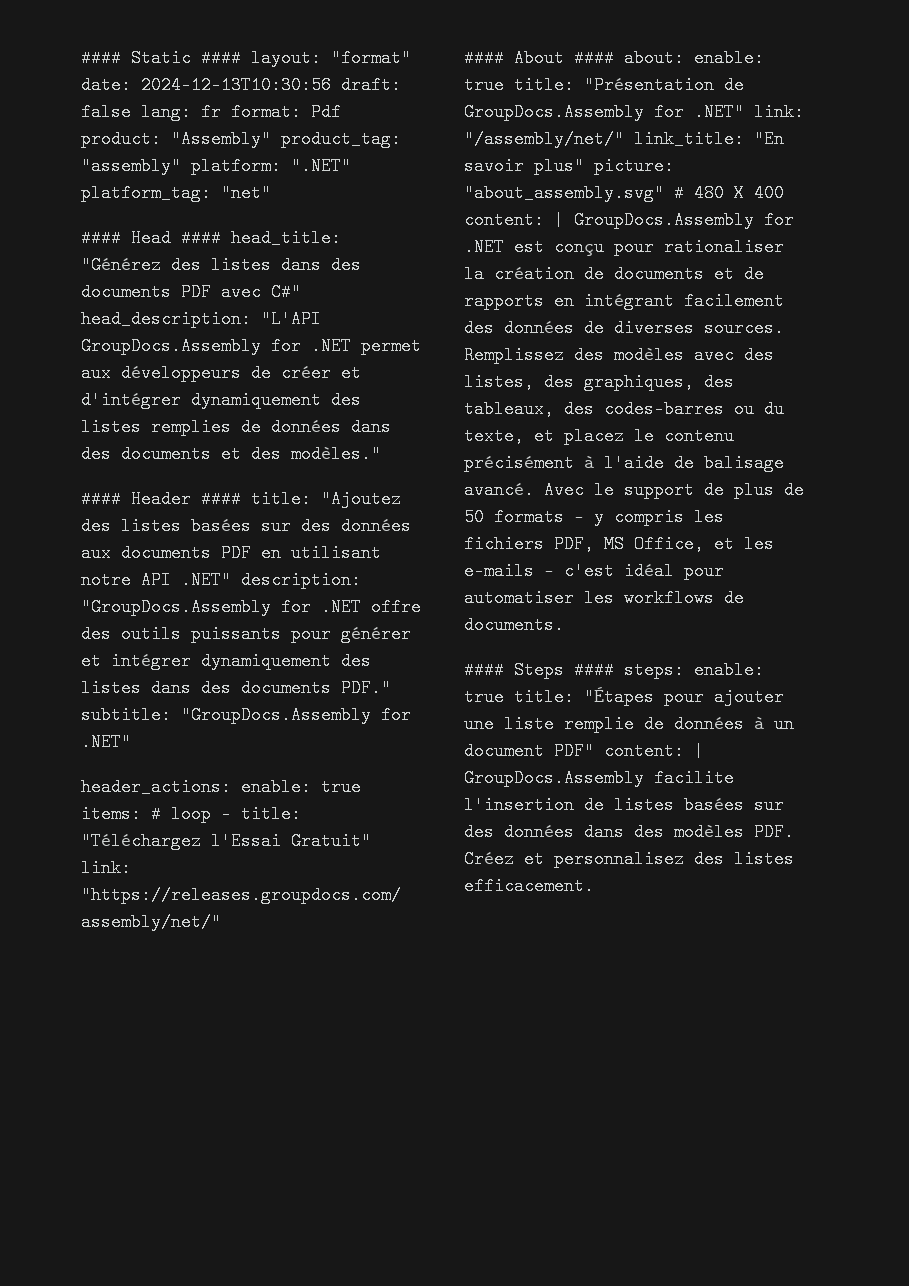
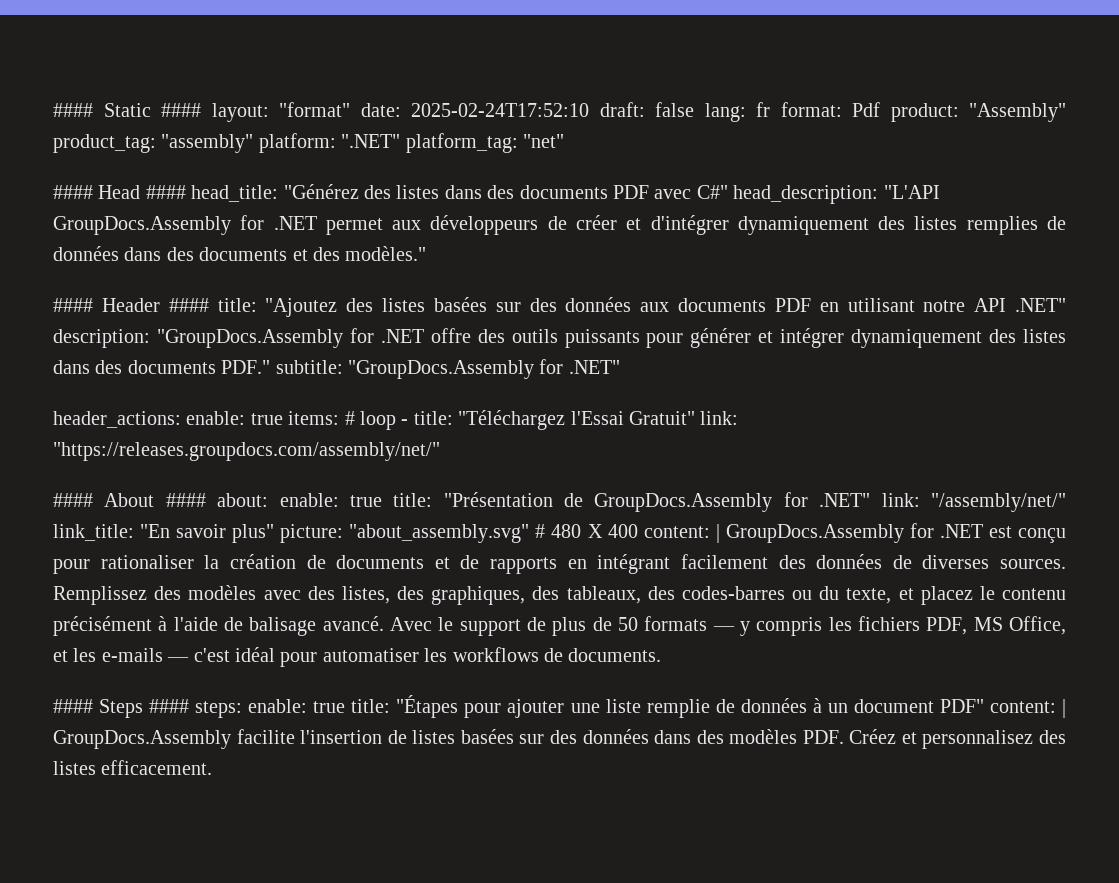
- #### Static #### layout: "format" date: 2024-12-13T10:30:56 draft: false lang: fr format: Pdf product: "Assembly" product_tag: "assembly" platform: ".NET" platform_tag: "net"
+ #### Static #### layout: "format" date: 2025-02-24T17:52:10 draft: false lang: fr format: Pdf product: "Assembly" product_tag: "assembly" platform: ".NET" platform_tag: "net"

